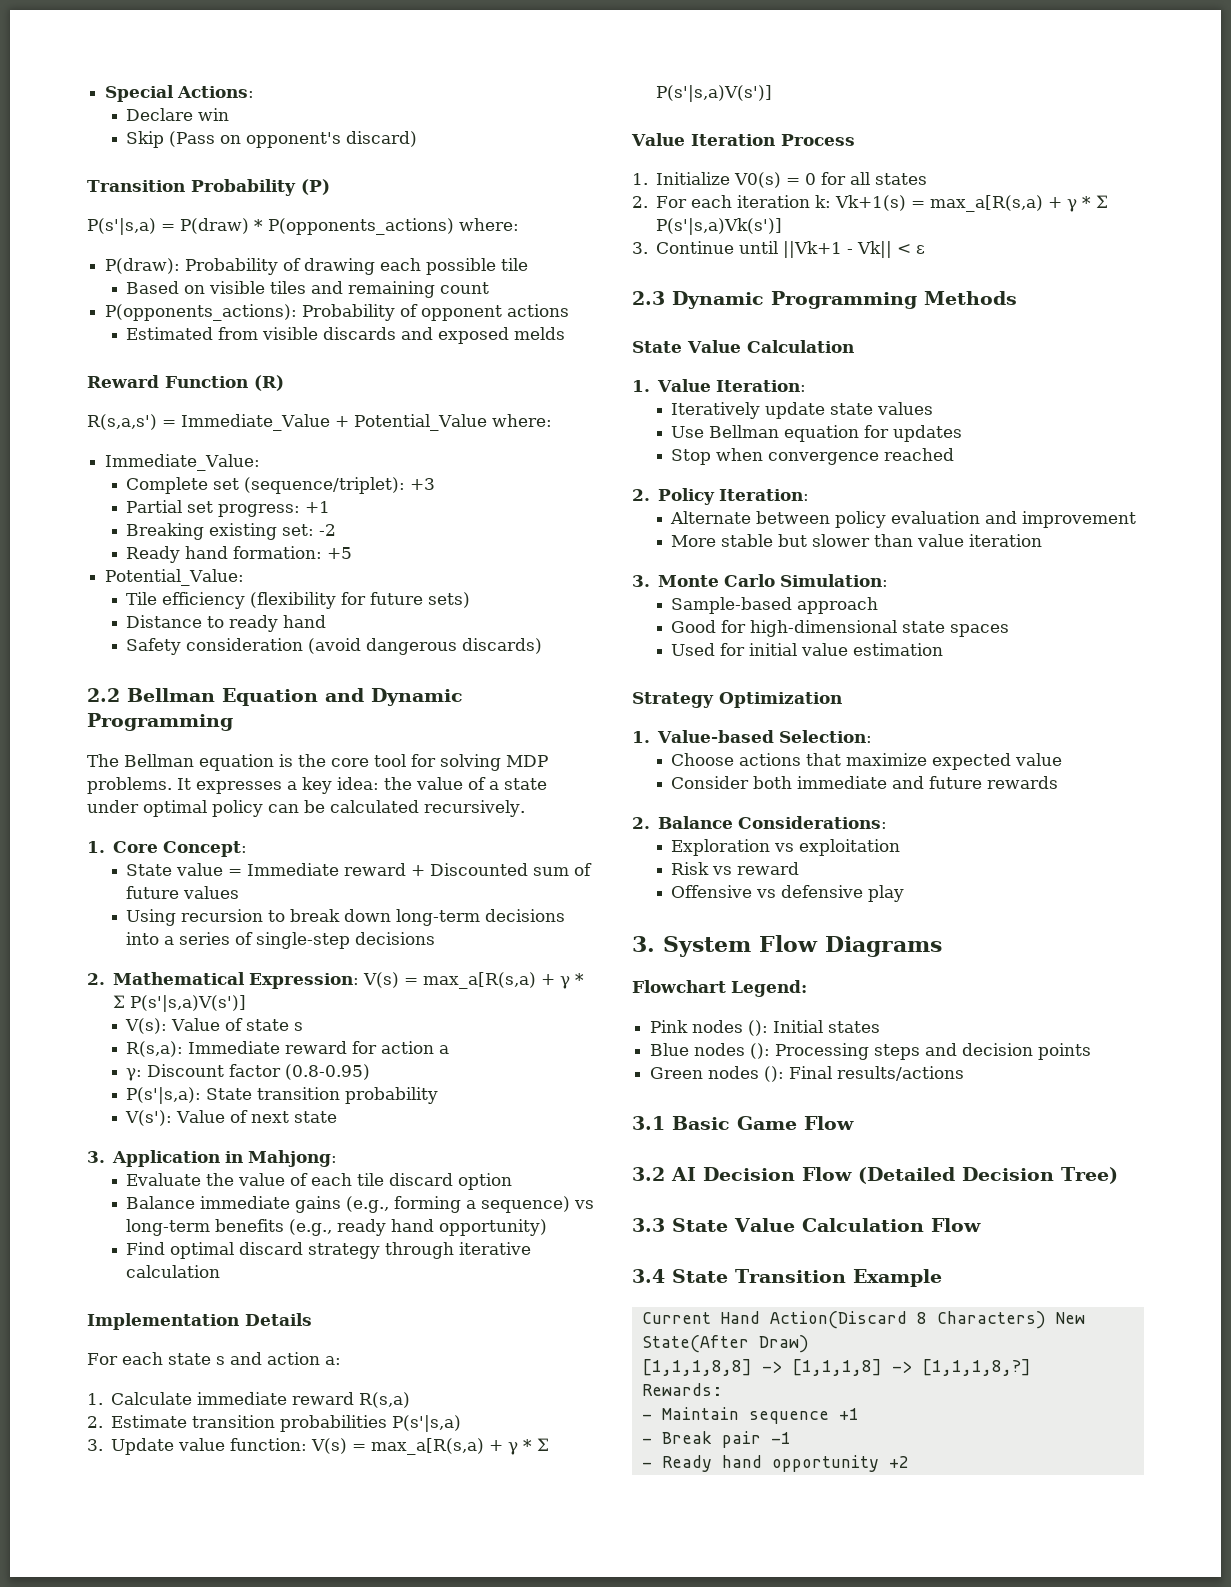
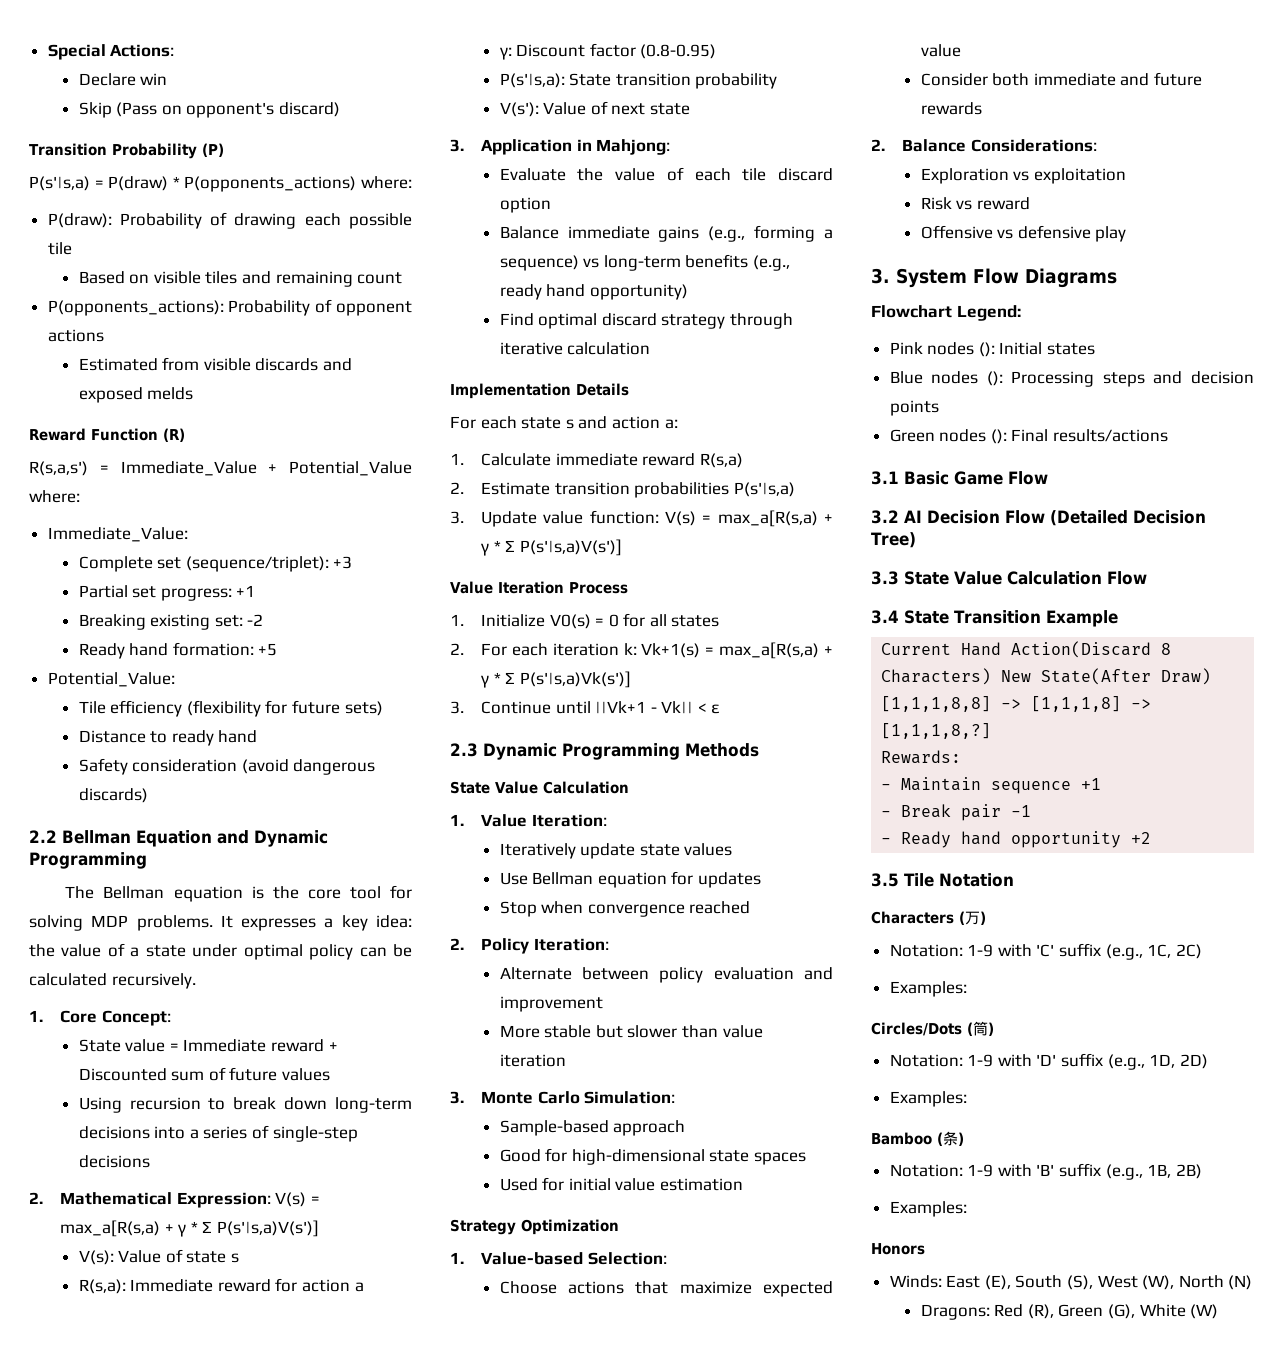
+ 3.5 Tile Notation
+ Characters (万)
+ Notation: 1-9 with 'C' suffix (e.g., 1C, 2C)
+ Examples:
+ Circles/Dots (筒)
+ Notation: 1-9 with 'D' suffix (e.g., 1D, 2D)
+ Examples:
+ Bamboo (条)
+ Notation: 1-9 with 'B' suffix (e.g., 1B, 2B)
+ Examples:
+ Honors
+ Winds: East (E), South (S), West (W), North (N)
+ Dragons: Red (R), Green (G), White (W)

